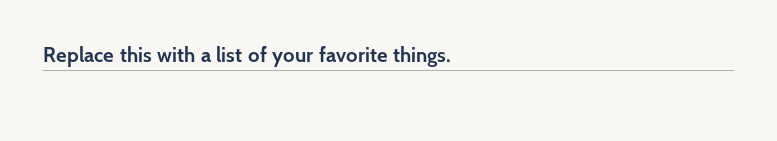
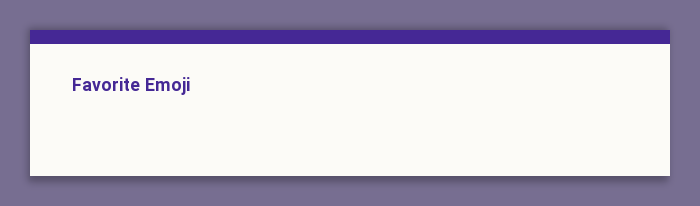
- Replace this with a list of your favorite things.
+ Favorite Emoji

